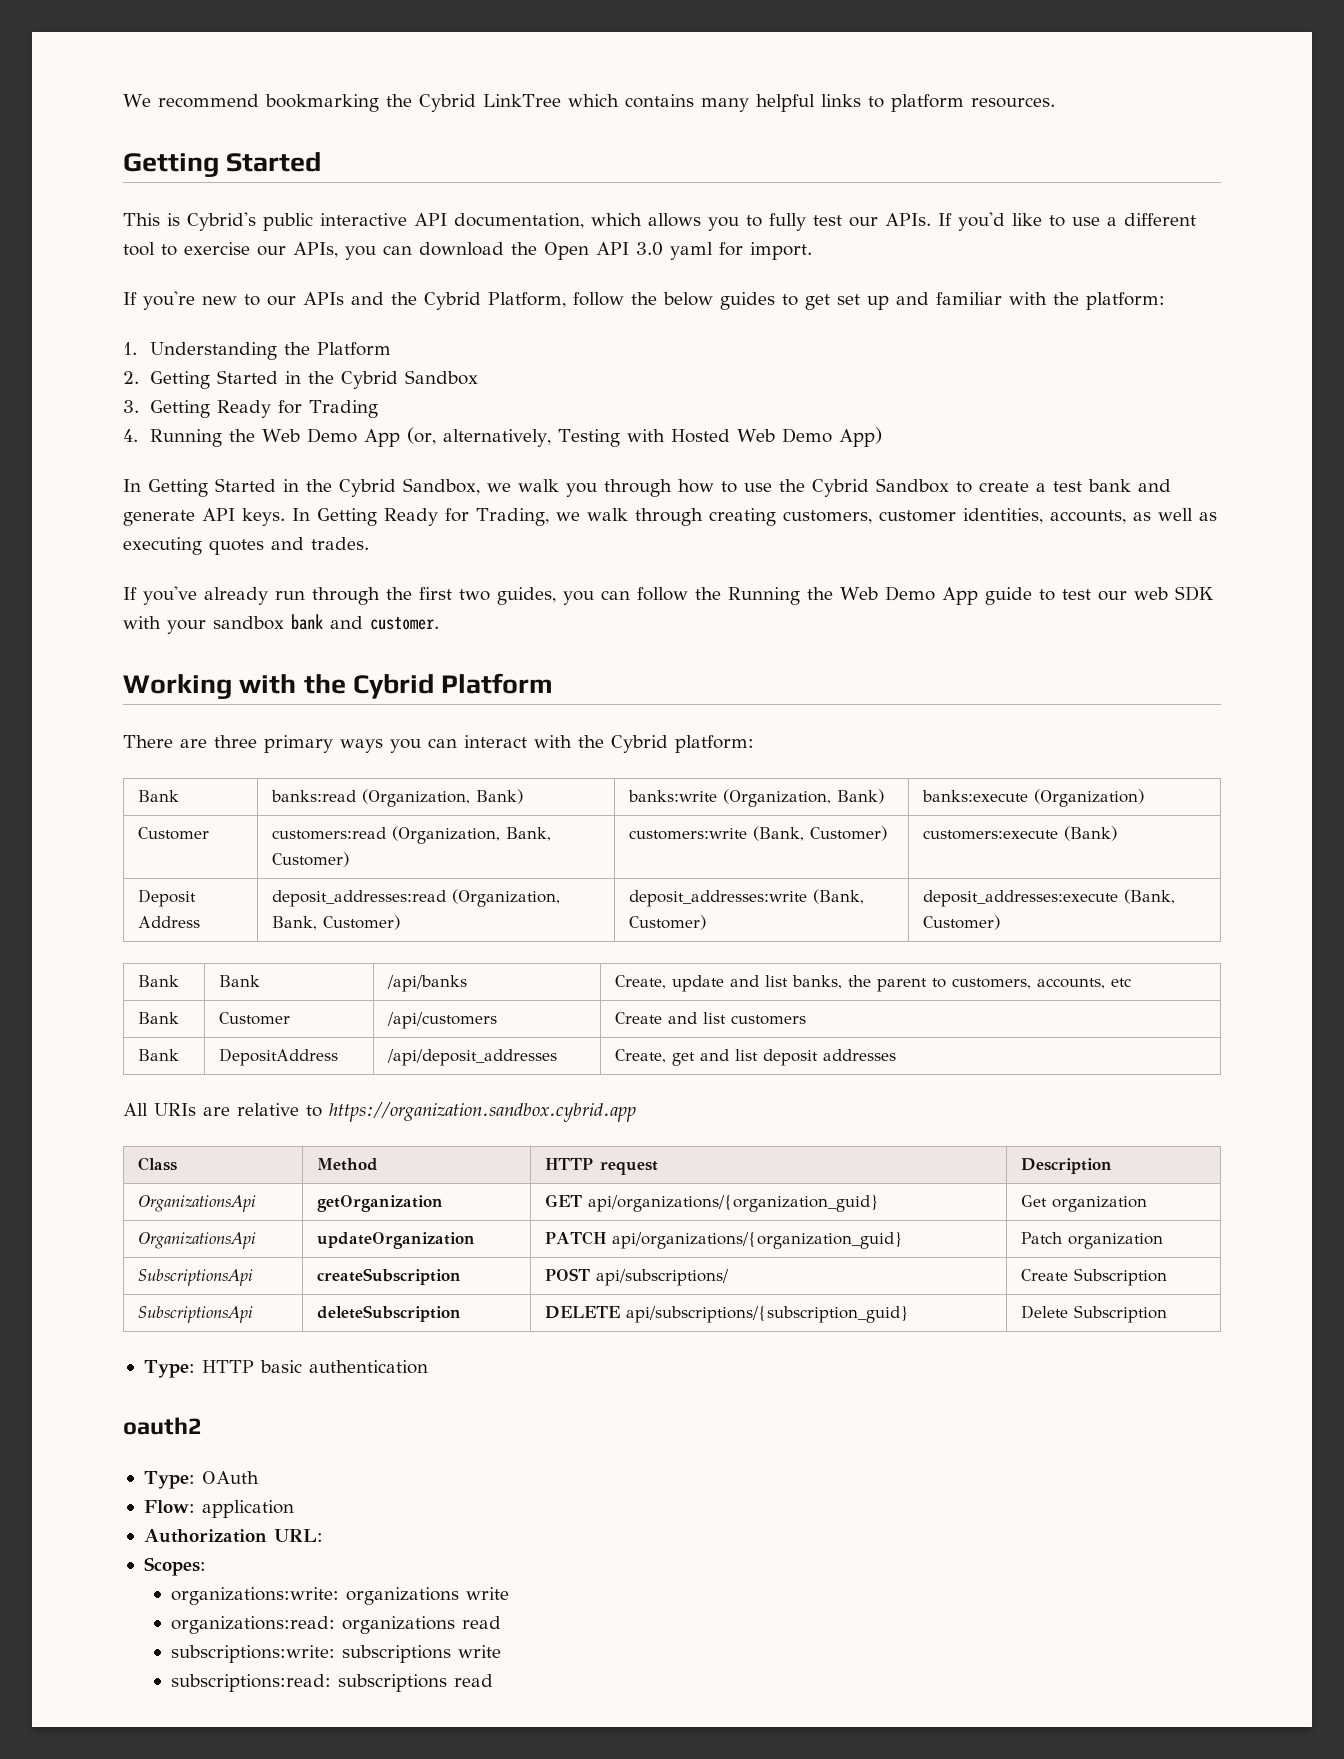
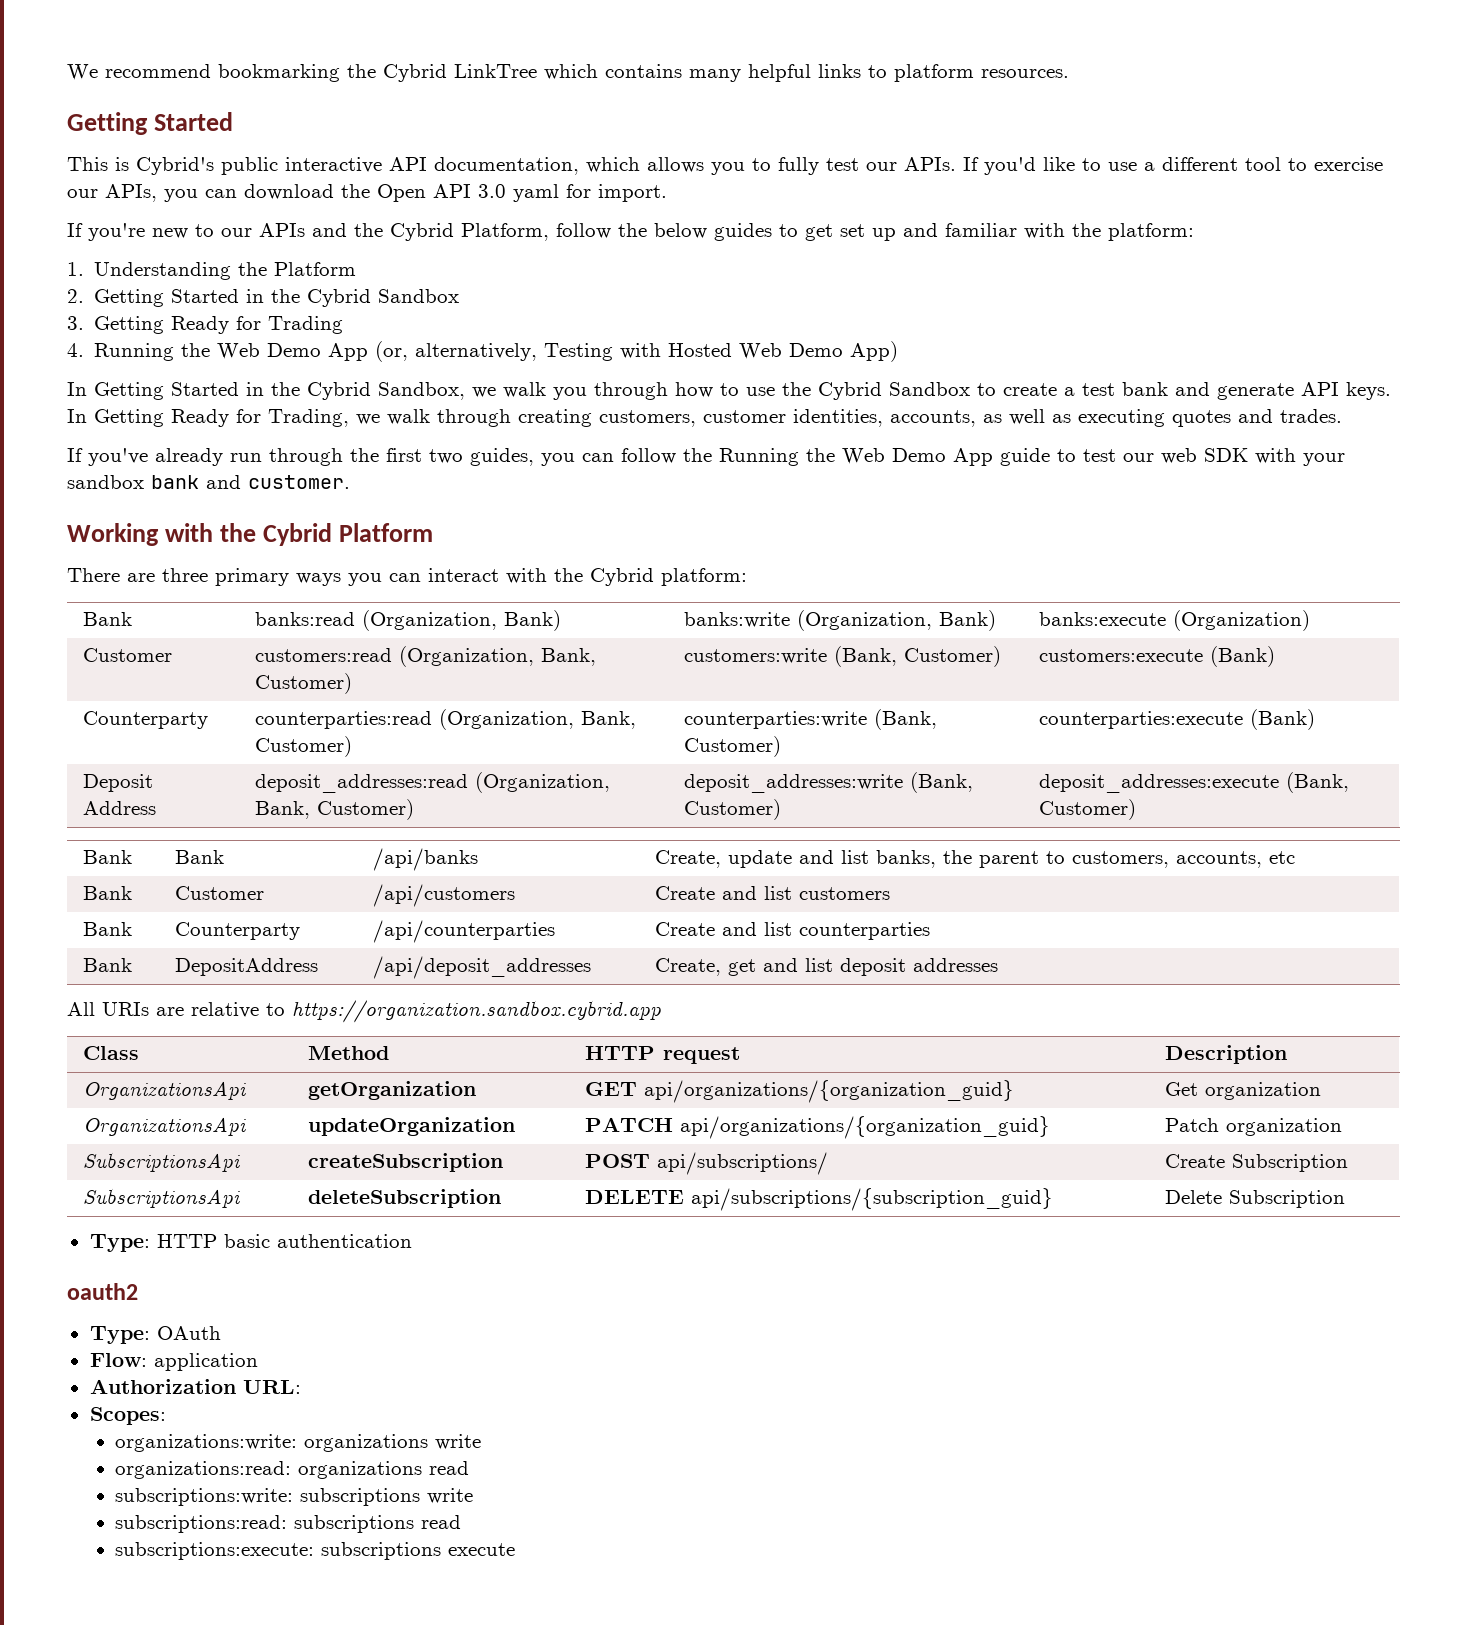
+ Counterparty | counterparties:read (Organization, Bank, Customer) | counterparties:write (Bank, Customer) | counterparties:execute (Bank)
+ Bank | Counterparty | /api/counterparties | Create and list counterparties
+ subscriptions:execute: subscriptions execute

